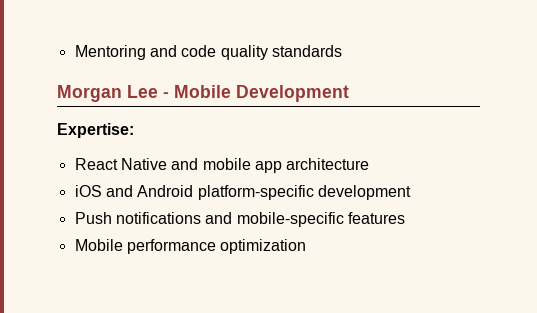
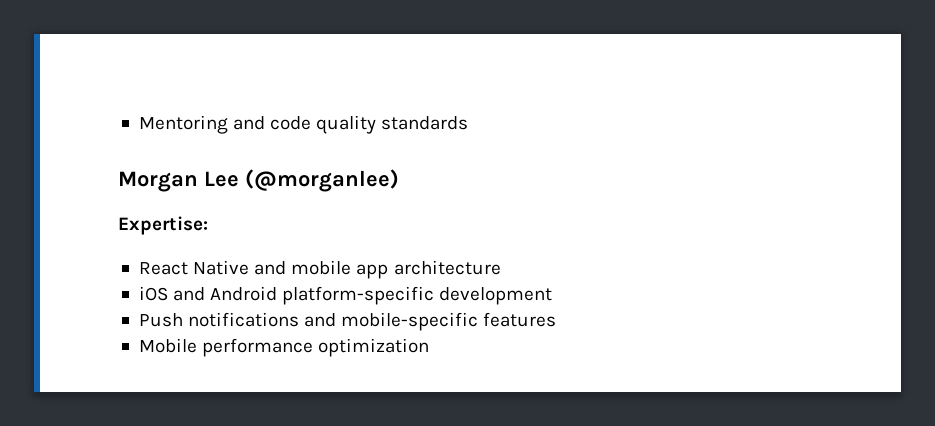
- Morgan Lee - Mobile Development
+ Morgan Lee (@morganlee)

